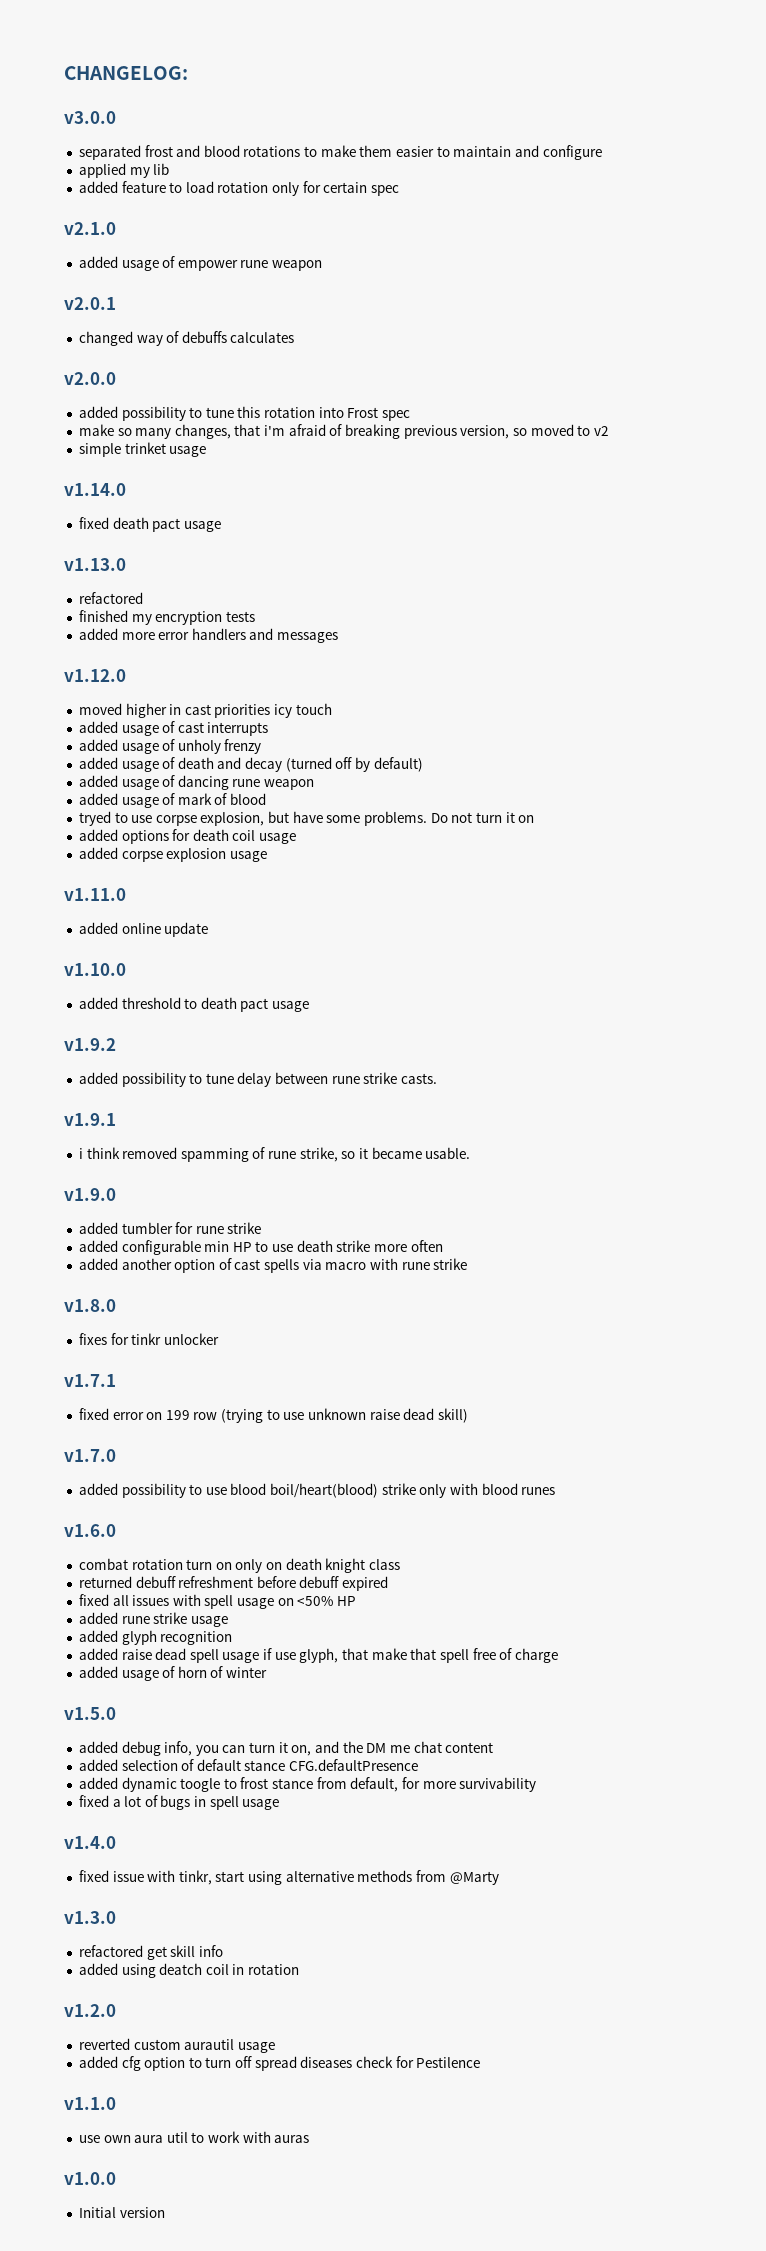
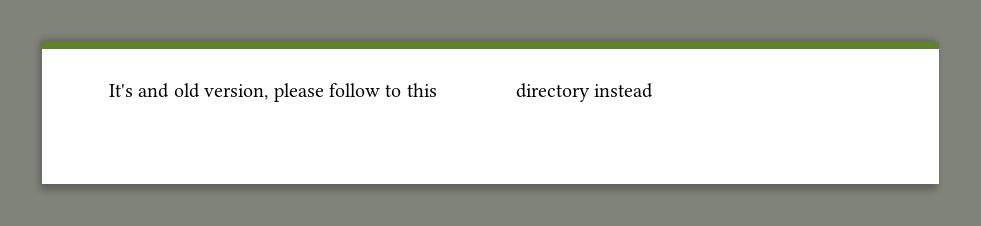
- CHANGELOG:
- v3.0.0
- separated frost and blood rotations to make them easier to maintain and configure
- applied my lib
- added feature to load rotation only for certain spec
- v2.1.0
- added usage of empower rune weapon
- v2.0.1
- changed way of debuffs calculates
- v2.0.0
- added possibility to tune this rotation into Frost spec
- make so many changes, that i'm afraid of breaking previous version, so moved to v2
- simple trinket usage
- v1.14.0
- fixed death pact usage
- v1.13.0
- refactored
- finished my encryption tests
- added more error handlers and messages
- v1.12.0
- moved higher in cast priorities icy touch
- added usage of cast interrupts
- added usage of unholy frenzy
- added usage of death and decay (turned off by default)
- added usage of dancing rune weapon
- added usage of mark of blood
- tryed to use corpse explosion, but have some problems. Do not turn it on
- added options for death coil usage
- added corpse explosion usage
- v1.11.0
- added online update
- v1.10.0
- added threshold to death pact usage
- v1.9.2
- added possibility to tune delay between rune strike casts.
- v1.9.1
- i think removed spamming of rune strike, so it became usable.
- v1.9.0
- added tumbler for rune strike
- added configurable min HP to use death strike more often
- added another option of cast spells via macro with rune strike
- v1.8.0
- fixes for tinkr unlocker
- v1.7.1
- fixed error on 199 row (trying to use unknown raise dead skill)
- v1.7.0
- added possibility to use blood boil/heart(blood) strike only with blood runes
- v1.6.0
- combat rotation turn on only on death knight class
- returned debuff refreshment before debuff expired
- fixed all issues with spell usage on <50% HP
- added rune strike usage
- added glyph recognition
- added raise dead spell usage if use glyph, that make that spell free of charge
- added usage of horn of winter
- v1.5.0
- added debug info, you can turn it on, and the DM me chat content
- added selection of default stance CFG.defaultPresence
- added dynamic toogle to frost stance from default, for more survivability
- fixed a lot of bugs in spell usage
- v1.4.0
- fixed issue with tinkr, start using alternative methods from @Marty
- v1.3.0
- refactored get skill info
- added using deatch coil in rotation
- v1.2.0
- reverted custom aurautil usage
- added cfg option to turn off spread diseases check for Pestilence
- v1.1.0
- use own aura util to work with auras
- v1.0.0
- Initial version
+ It's and old version, please follow to this directory instead

